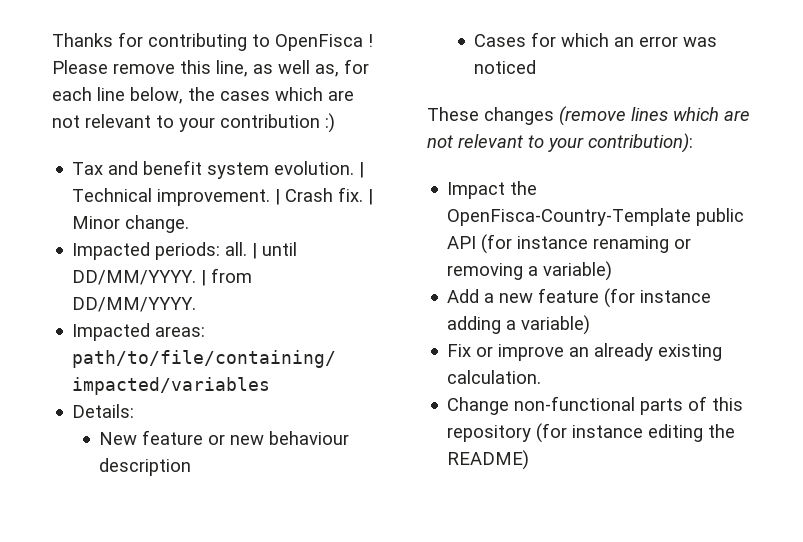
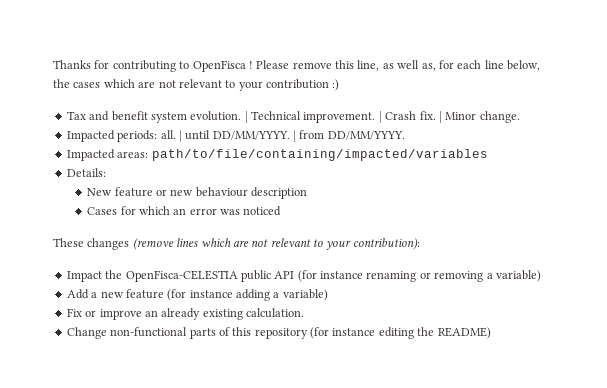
- Impact the OpenFisca-Country-Template public API (for instance renaming or removing a variable)
+ Impact the OpenFisca-CELESTIA public API (for instance renaming or removing a variable)

